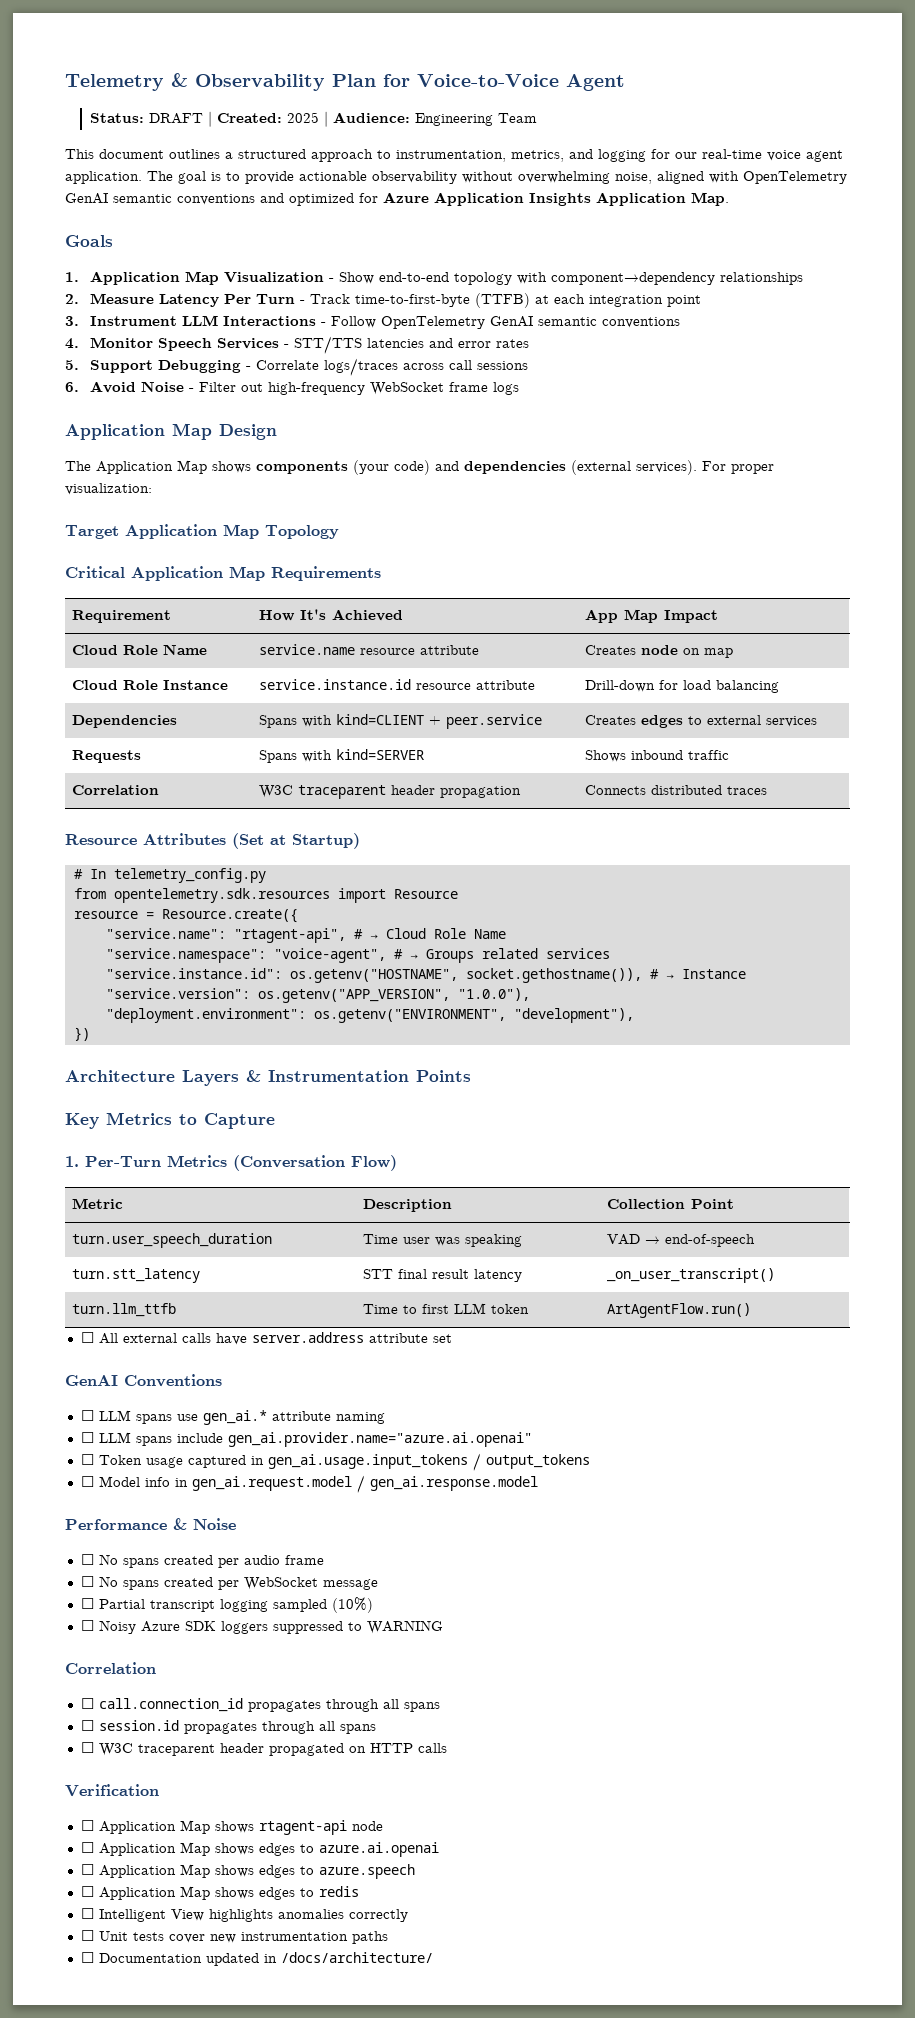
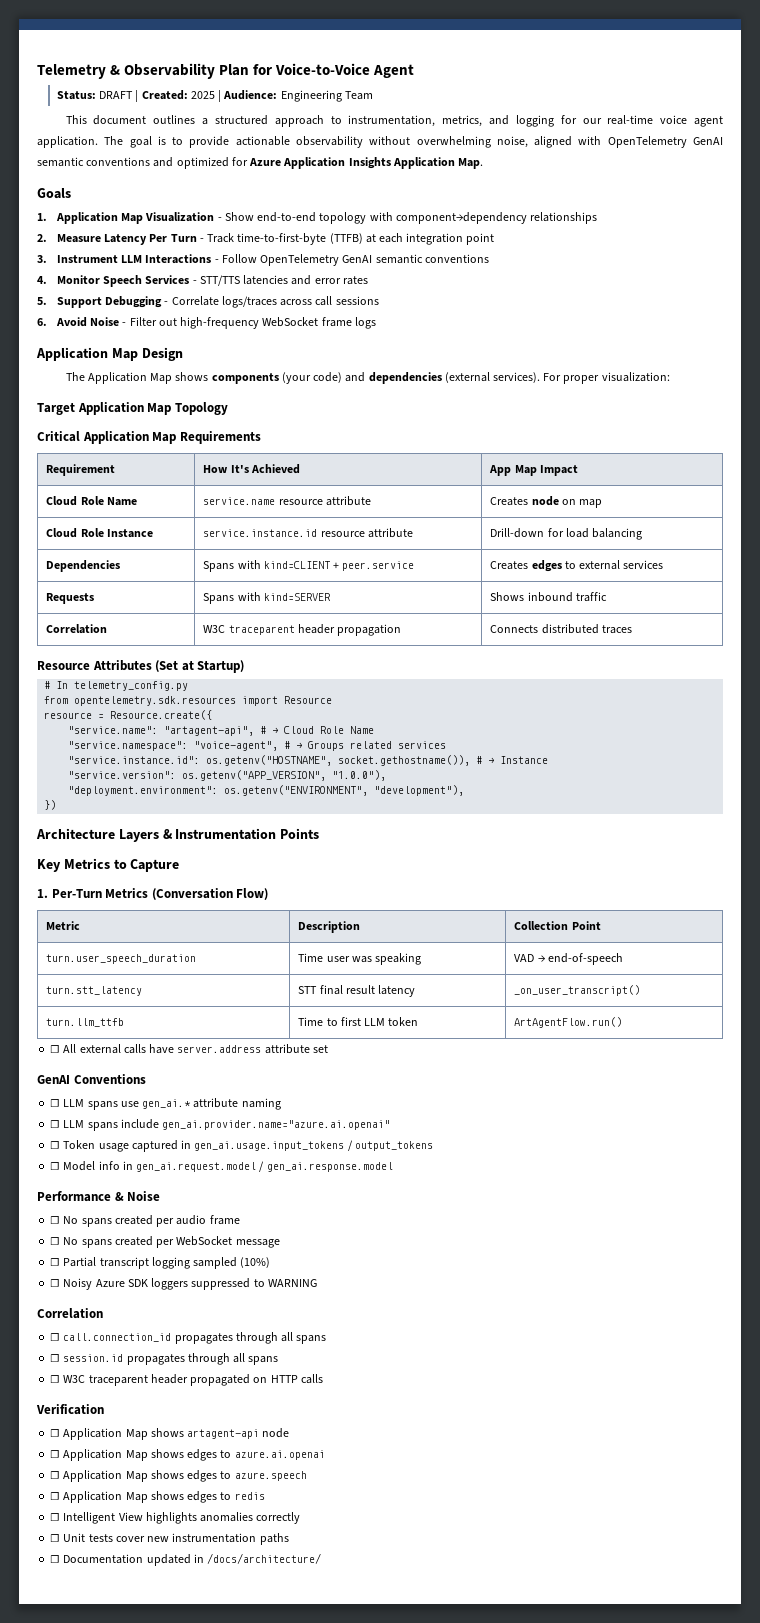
- "service.name": "rtagent-api", # → Cloud Role Name
+ "service.name": "artagent-api", # → Cloud Role Name
- ☐ Application Map shows rtagent-api node
+ ☐ Application Map shows artagent-api node

